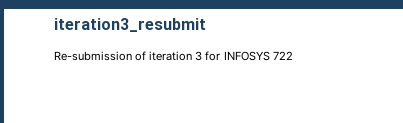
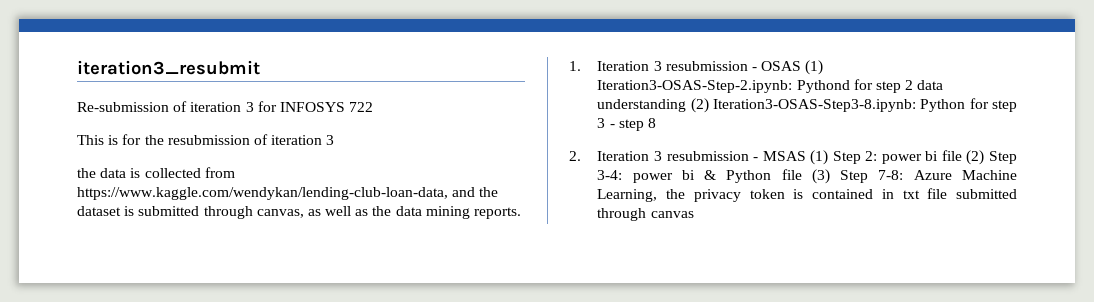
+ This is for the resubmission of iteration 3
+ the data is collected from https://www.kaggle.com/wendykan/lending-club-loan-data, and the dataset is submitted through canvas, as well as the data mining reports.
+ 1. Iteration 3 resubmission - OSAS (1) Iteration3-OSAS-Step-2.ipynb: Pythond for step 2 data understanding (2) Iteration3-OSAS-Step3-8.ipynb: Python for step 3 - step 8
+ 2. Iteration 3 resubmission - MSAS (1) Step 2: power bi file (2) Step 3-4: power bi & Python file (3) Step 7-8: Azure Machine Learning, the privacy token is contained in txt file submitted through canvas

